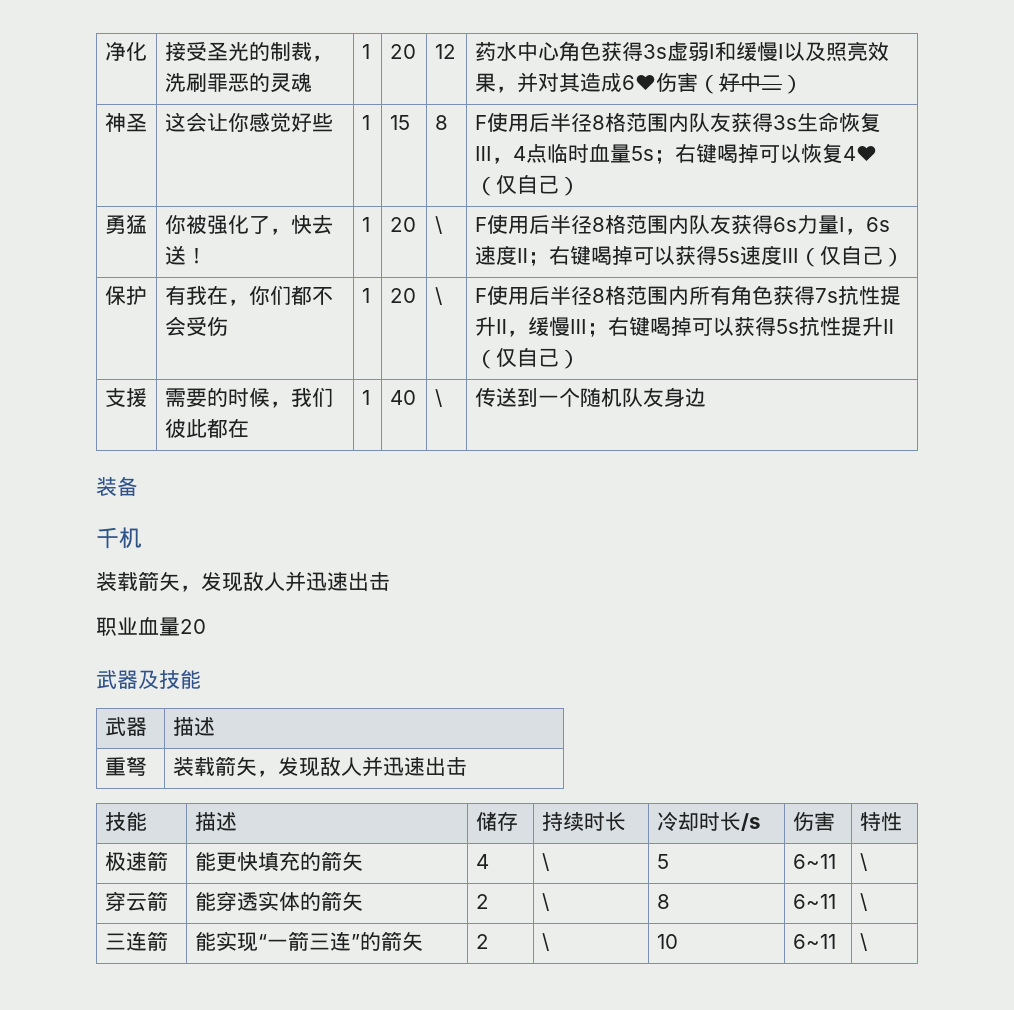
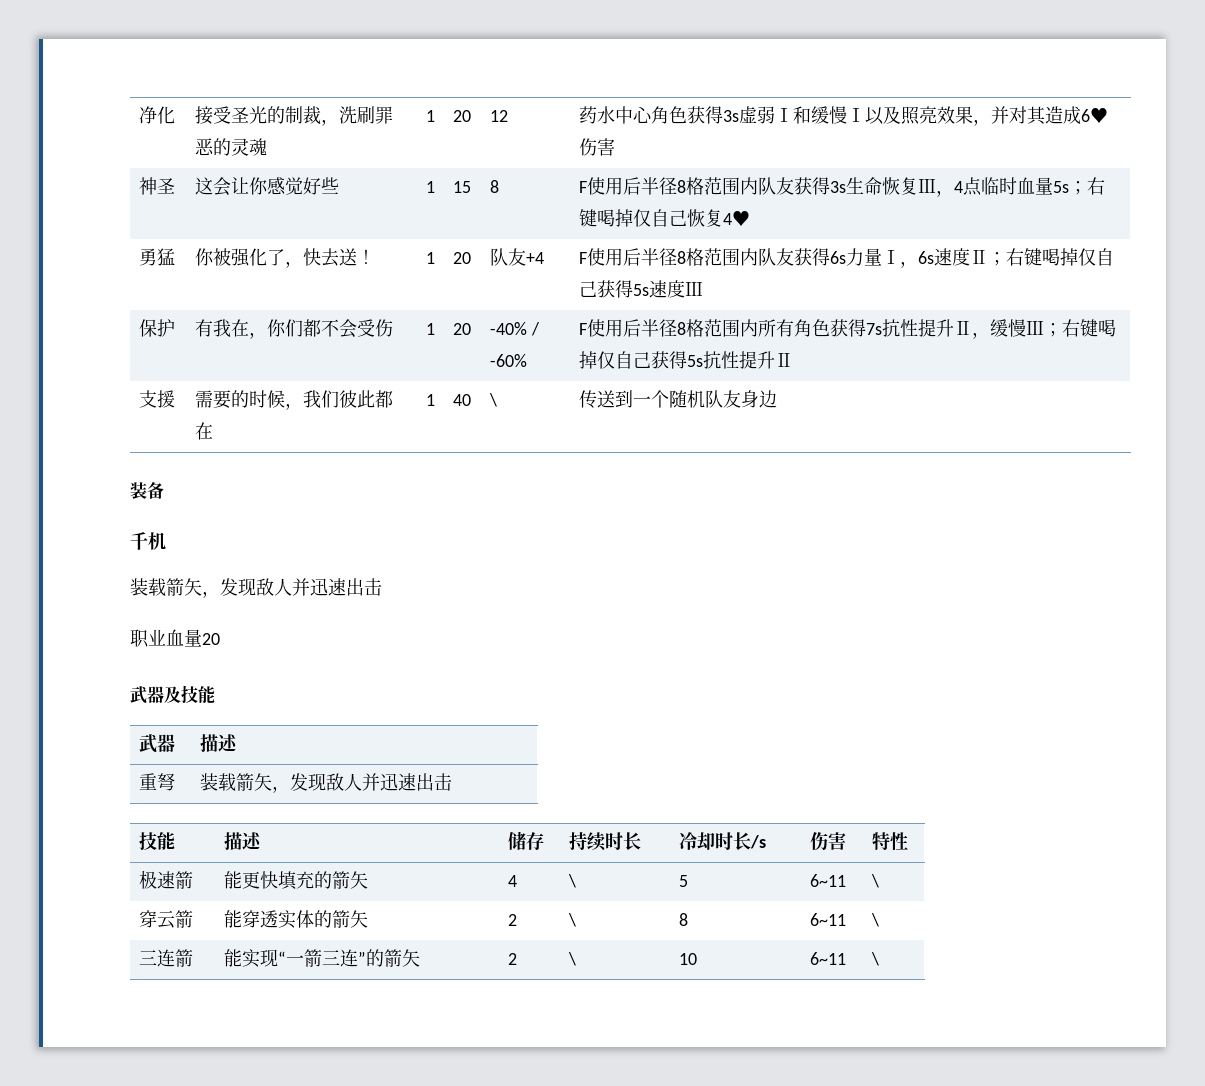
- 净化 | 接受圣光的制裁，洗刷罪恶的灵魂 | 1 | 20 | 12 | 药水中心角色获得3s虚弱Ⅰ和缓慢Ⅰ以及照亮效果，并对其造成6♥伤害（好中二）
+ 净化 | 接受圣光的制裁，洗刷罪恶的灵魂 | 1 | 20 | 12 | 药水中心角色获得3s虚弱Ⅰ和缓慢Ⅰ以及照亮效果，并对其造成6♥伤害
- 神圣 | 这会让你感觉好些 | 1 | 15 | 8 | F使用后半径8格范围内队友获得3s生命恢复Ⅲ，4点临时血量5s；右键喝掉可以恢复4♥（仅自己）
+ 神圣 | 这会让你感觉好些 | 1 | 15 | 8 | F使用后半径8格范围内队友获得3s生命恢复Ⅲ，4点临时血量5s；右键喝掉仅自己恢复4♥
- 勇猛 | 你被强化了，快去送！ | 1 | 20 | \ | F使用后半径8格范围内队友获得6s力量Ⅰ，6s速度Ⅱ；右键喝掉可以获得5s速度Ⅲ（仅自己）
+ 勇猛 | 你被强化了，快去送！ | 1 | 20 | 队友+4 | F使用后半径8格范围内队友获得6s力量Ⅰ，6s速度Ⅱ；右键喝掉仅自己获得5s速度Ⅲ
- 保护 | 有我在，你们都不会受伤 | 1 | 20 | \ | F使用后半径8格范围内所有角色获得7s抗性提升Ⅱ，缓慢Ⅲ；右键喝掉可以获得5s抗性提升Ⅱ（仅自己）
+ 保护 | 有我在，你们都不会受伤 | 1 | 20 | -40% / -60% | F使用后半径8格范围内所有角色获得7s抗性提升Ⅱ，缓慢Ⅲ；右键喝掉仅自己获得5s抗性提升Ⅱ

